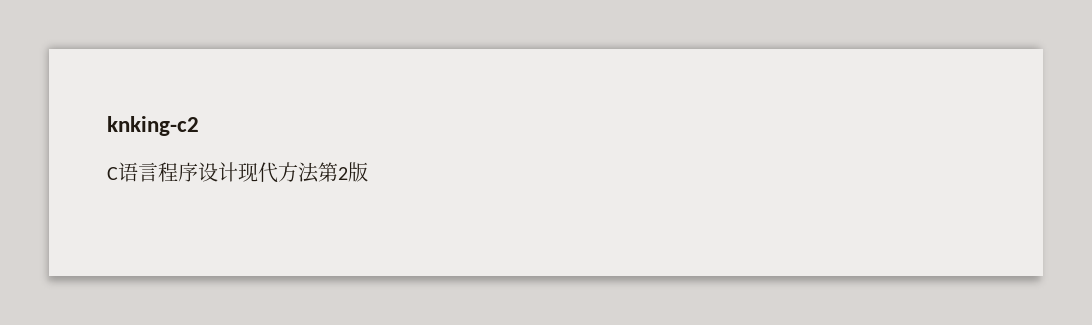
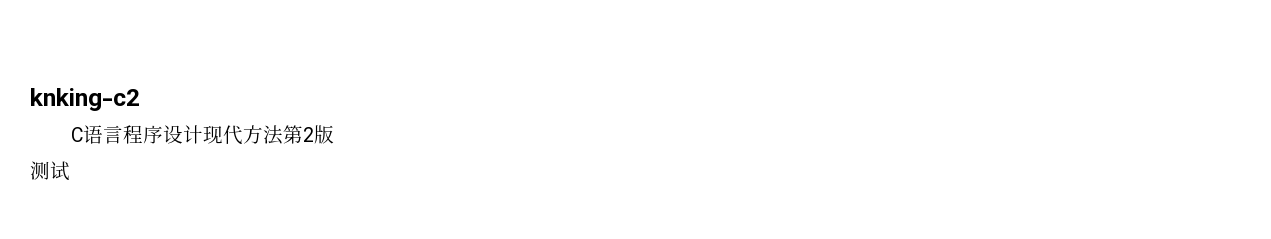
+ 测试

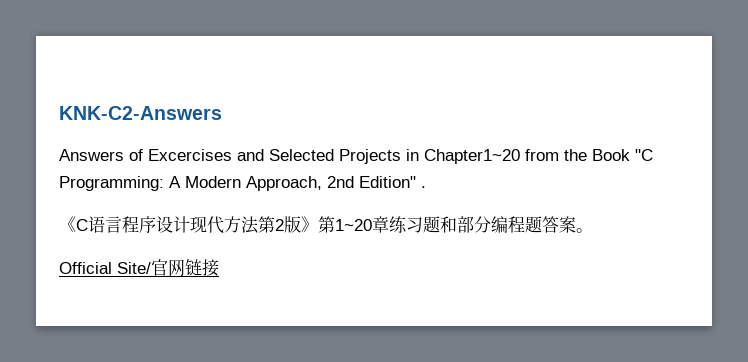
- knking-c2
- C语言程序设计现代方法第2版
- 测试
+ KNK-C2-Answers
+ Answers of Excercises and Selected Projects in Chapter1~20 from the Book "C Programming: A Modern Approach, 2nd Edition" .
+ 《C语言程序设计现代方法第2版》第1~20章练习题和部分编程题答案。
+ Official Site/官网链接

